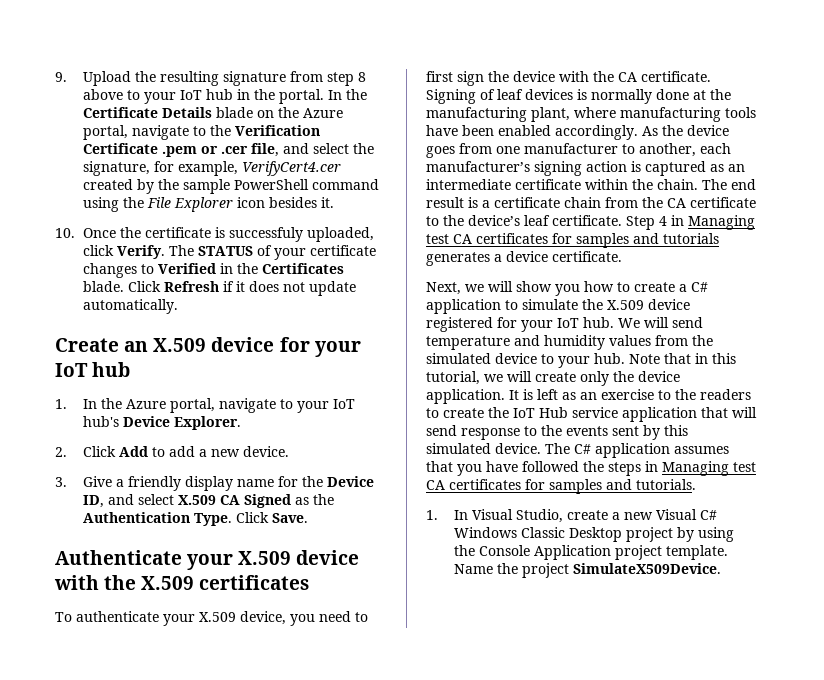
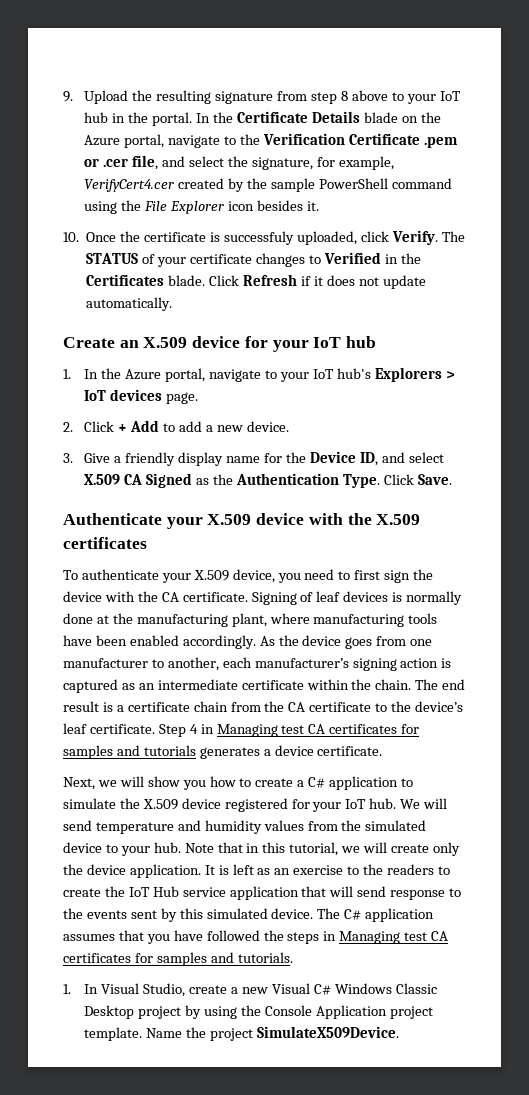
- 1. In the Azure portal, navigate to your IoT hub's Device Explorer.
+ 1. In the Azure portal, navigate to your IoT hub's Explorers > IoT devices page.
- 2. Click Add to add a new device.
+ 2. Click + Add to add a new device.

